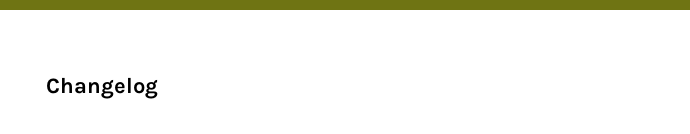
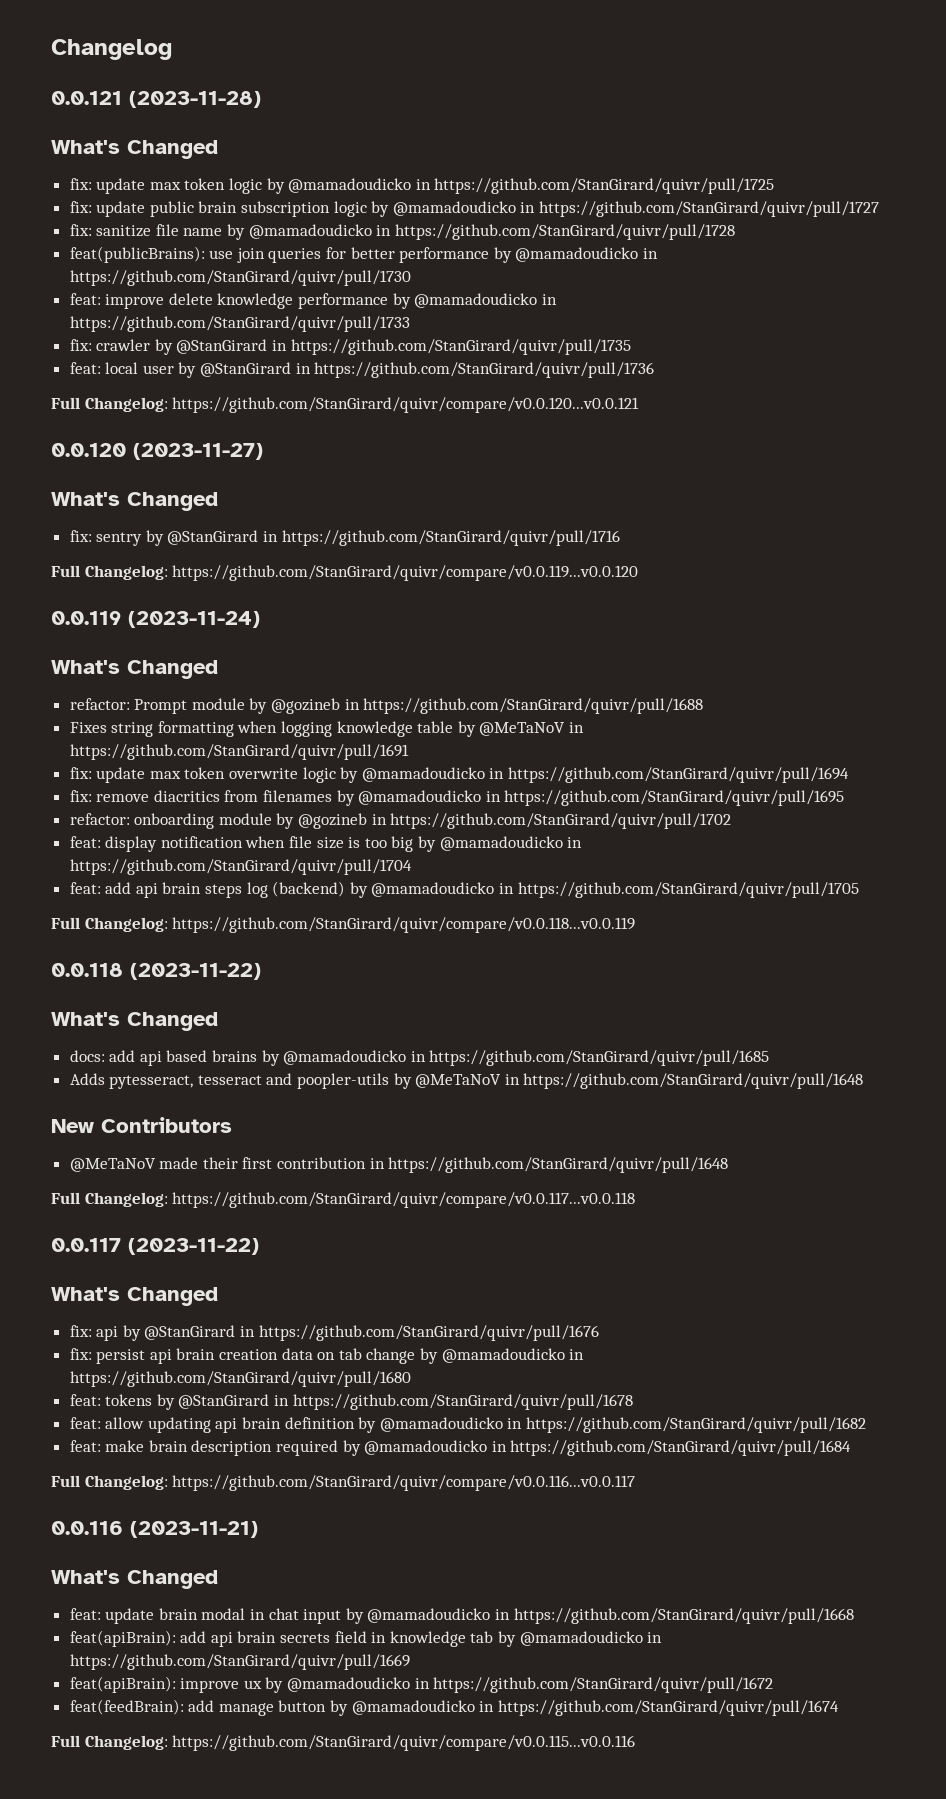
+ 0.0.121 (2023-11-28)
+ What's Changed
+ fix: update max token logic by @mamadoudicko in https://github.com/StanGirard/quivr/pull/1725
+ fix: update public brain subscription logic by @mamadoudicko in https://github.com/StanGirard/quivr/pull/1727
+ fix: sanitize file name by @mamadoudicko in https://github.com/StanGirard/quivr/pull/1728
+ feat(publicBrains): use join queries for better performance by @mamadoudicko in https://github.com/StanGirard/quivr/pull/1730
+ feat: improve delete knowledge performance by @mamadoudicko in https://github.com/StanGirard/quivr/pull/1733
+ fix: crawler by @StanGirard in https://github.com/StanGirard/quivr/pull/1735
+ feat: local user by @StanGirard in https://github.com/StanGirard/quivr/pull/1736
+ Full Changelog: https://github.com/StanGirard/quivr/compare/v0.0.120...v0.0.121
+ 0.0.120 (2023-11-27)
+ What's Changed
+ fix: sentry by @StanGirard in https://github.com/StanGirard/quivr/pull/1716
+ Full Changelog: https://github.com/StanGirard/quivr/compare/v0.0.119...v0.0.120
+ 0.0.119 (2023-11-24)
+ What's Changed
+ refactor: Prompt module by @gozineb in https://github.com/StanGirard/quivr/pull/1688
+ Fixes string formatting when logging knowledge table by @MeTaNoV in https://github.com/StanGirard/quivr/pull/1691
+ fix: update max token overwrite logic by @mamadoudicko in https://github.com/StanGirard/quivr/pull/1694
+ fix: remove diacritics from filenames by @mamadoudicko in https://github.com/StanGirard/quivr/pull/1695
+ refactor: onboarding module by @gozineb in https://github.com/StanGirard/quivr/pull/1702
+ feat: display notification when file size is too big by @mamadoudicko in https://github.com/StanGirard/quivr/pull/1704
+ feat: add api brain steps log (backend) by @mamadoudicko in https://github.com/StanGirard/quivr/pull/1705
+ Full Changelog: https://github.com/StanGirard/quivr/compare/v0.0.118...v0.0.119
+ 0.0.118 (2023-11-22)
+ What's Changed
+ docs: add api based brains by @mamadoudicko in https://github.com/StanGirard/quivr/pull/1685
+ Adds pytesseract, tesseract and poopler-utils by @MeTaNoV in https://github.com/StanGirard/quivr/pull/1648
+ New Contributors
+ @MeTaNoV made their first contribution in https://github.com/StanGirard/quivr/pull/1648
+ Full Changelog: https://github.com/StanGirard/quivr/compare/v0.0.117...v0.0.118
+ 0.0.117 (2023-11-22)
+ What's Changed
+ fix: api by @StanGirard in https://github.com/StanGirard/quivr/pull/1676
+ fix: persist api brain creation data on tab change by @mamadoudicko in https://github.com/StanGirard/quivr/pull/1680
+ feat: tokens by @StanGirard in https://github.com/StanGirard/quivr/pull/1678
+ feat: allow updating api brain definition by @mamadoudicko in https://github.com/StanGirard/quivr/pull/1682
+ feat: make brain description required by @mamadoudicko in https://github.com/StanGirard/quivr/pull/1684
+ Full Changelog: https://github.com/StanGirard/quivr/compare/v0.0.116...v0.0.117
+ 0.0.116 (2023-11-21)
+ What's Changed
+ feat: update brain modal in chat input by @mamadoudicko in https://github.com/StanGirard/quivr/pull/1668
+ feat(apiBrain): add api brain secrets field in knowledge tab by @mamadoudicko in https://github.com/StanGirard/quivr/pull/1669
+ feat(apiBrain): improve ux by @mamadoudicko in https://github.com/StanGirard/quivr/pull/1672
+ feat(feedBrain): add manage button by @mamadoudicko in https://github.com/StanGirard/quivr/pull/1674
+ Full Changelog: https://github.com/StanGirard/quivr/compare/v0.0.115...v0.0.116

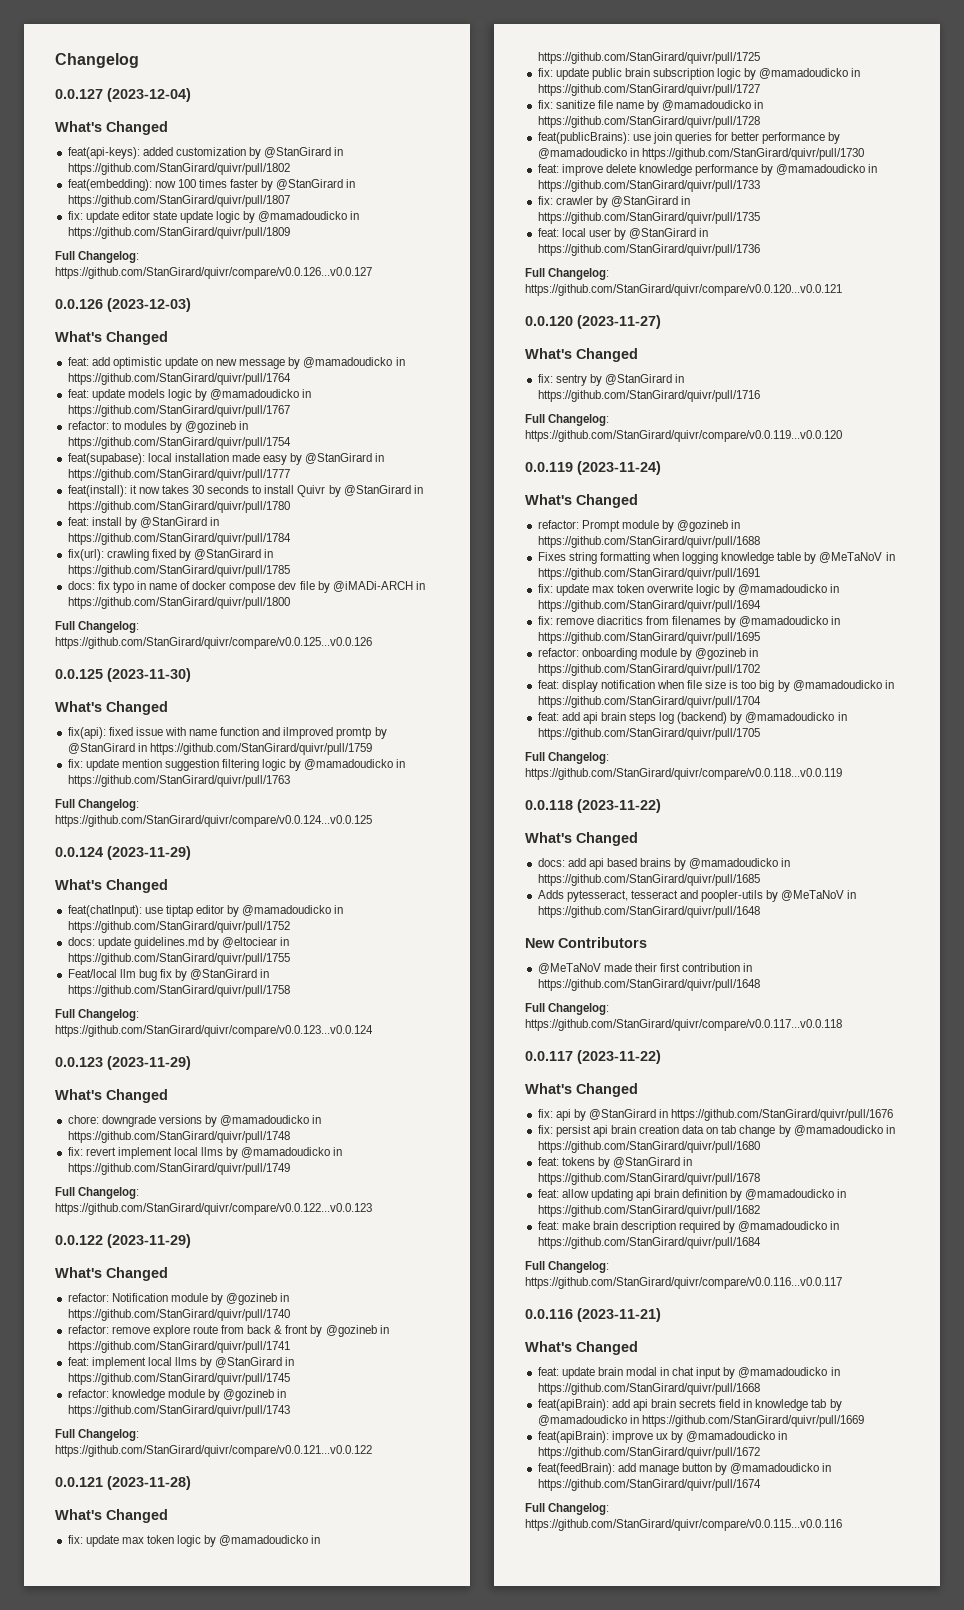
+ 0.0.127 (2023-12-04)
+ What's Changed
+ feat(api-keys): added customization by @StanGirard in https://github.com/StanGirard/quivr/pull/1802
+ feat(embedding): now 100 times faster by @StanGirard in https://github.com/StanGirard/quivr/pull/1807
+ fix: update editor state update logic by @mamadoudicko in https://github.com/StanGirard/quivr/pull/1809
+ Full Changelog: https://github.com/StanGirard/quivr/compare/v0.0.126...v0.0.127
+ 0.0.126 (2023-12-03)
+ What's Changed
+ feat: add optimistic update on new message by @mamadoudicko in https://github.com/StanGirard/quivr/pull/1764
+ feat: update models logic by @mamadoudicko in https://github.com/StanGirard/quivr/pull/1767
+ refactor: to modules by @gozineb in https://github.com/StanGirard/quivr/pull/1754
+ feat(supabase): local installation made easy by @StanGirard in https://github.com/StanGirard/quivr/pull/1777
+ feat(install): it now takes 30 seconds to install Quivr by @StanGirard in https://github.com/StanGirard/quivr/pull/1780
+ feat: install by @StanGirard in https://github.com/StanGirard/quivr/pull/1784
+ fix(url): crawling fixed by @StanGirard in https://github.com/StanGirard/quivr/pull/1785
+ docs: fix typo in name of docker compose dev file by @iMADi-ARCH in https://github.com/StanGirard/quivr/pull/1800
+ Full Changelog: https://github.com/StanGirard/quivr/compare/v0.0.125...v0.0.126
+ 0.0.125 (2023-11-30)
+ What's Changed
+ fix(api): fixed issue with name function and ilmproved promtp by @StanGirard in https://github.com/StanGirard/quivr/pull/1759
+ fix: update mention suggestion filtering logic by @mamadoudicko in https://github.com/StanGirard/quivr/pull/1763
+ Full Changelog: https://github.com/StanGirard/quivr/compare/v0.0.124...v0.0.125
+ 0.0.124 (2023-11-29)
+ What's Changed
+ feat(chatInput): use tiptap editor by @mamadoudicko in https://github.com/StanGirard/quivr/pull/1752
+ docs: update guidelines.md by @eltociear in https://github.com/StanGirard/quivr/pull/1755
+ Feat/local llm bug fix by @StanGirard in https://github.com/StanGirard/quivr/pull/1758
+ Full Changelog: https://github.com/StanGirard/quivr/compare/v0.0.123...v0.0.124
+ 0.0.123 (2023-11-29)
+ What's Changed
+ chore: downgrade versions by @mamadoudicko in https://github.com/StanGirard/quivr/pull/1748
+ fix: revert implement local llms by @mamadoudicko in https://github.com/StanGirard/quivr/pull/1749
+ Full Changelog: https://github.com/StanGirard/quivr/compare/v0.0.122...v0.0.123
+ 0.0.122 (2023-11-29)
+ What's Changed
+ refactor: Notification module by @gozineb in https://github.com/StanGirard/quivr/pull/1740
+ refactor: remove explore route from back & front by @gozineb in https://github.com/StanGirard/quivr/pull/1741
+ feat: implement local llms by @StanGirard in https://github.com/StanGirard/quivr/pull/1745
+ refactor: knowledge module by @gozineb in https://github.com/StanGirard/quivr/pull/1743
+ Full Changelog: https://github.com/StanGirard/quivr/compare/v0.0.121...v0.0.122

